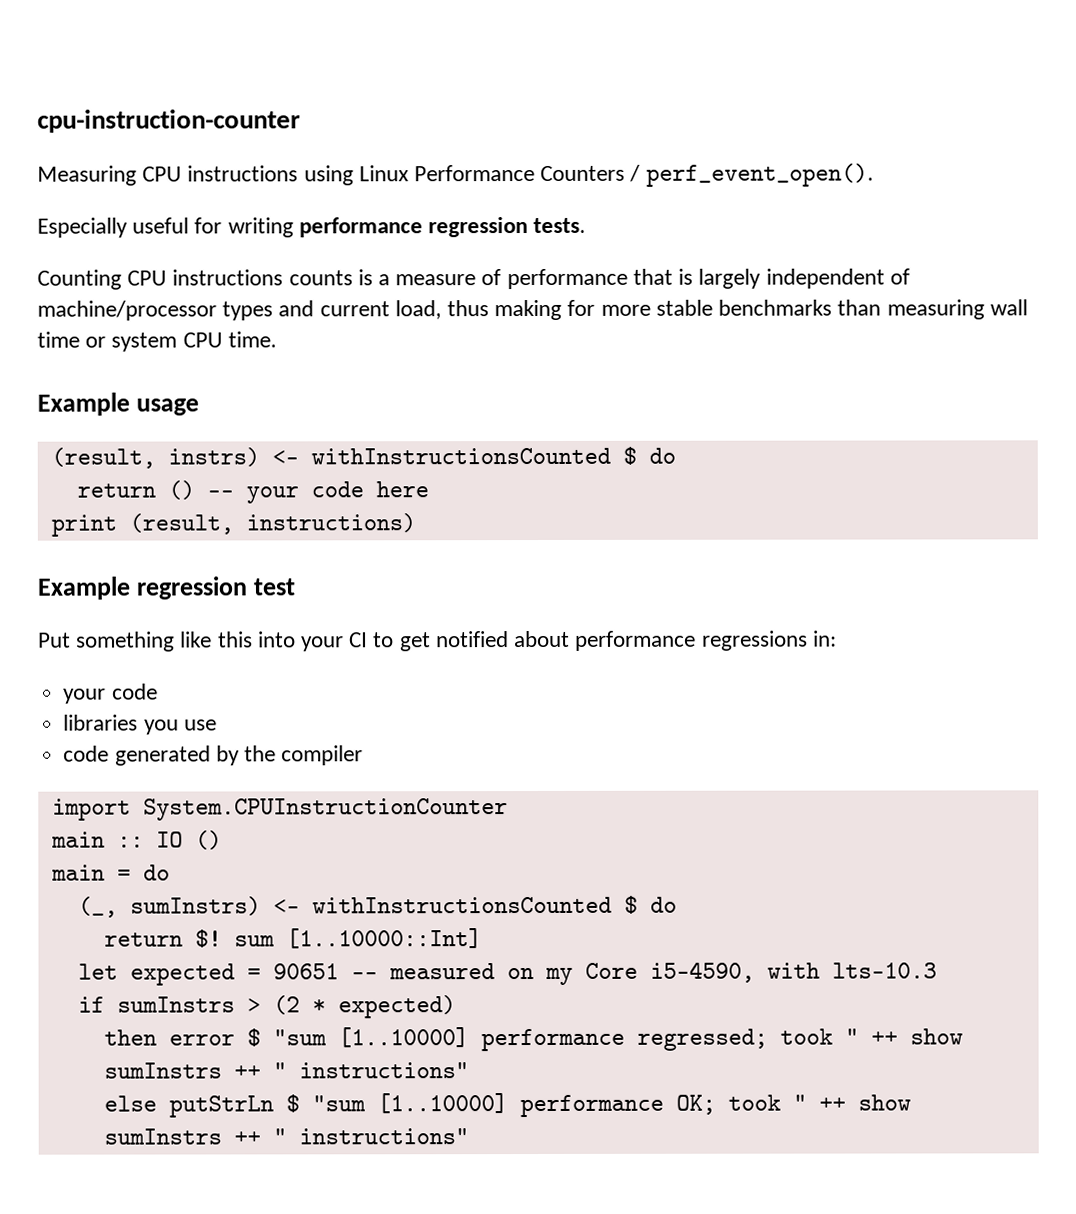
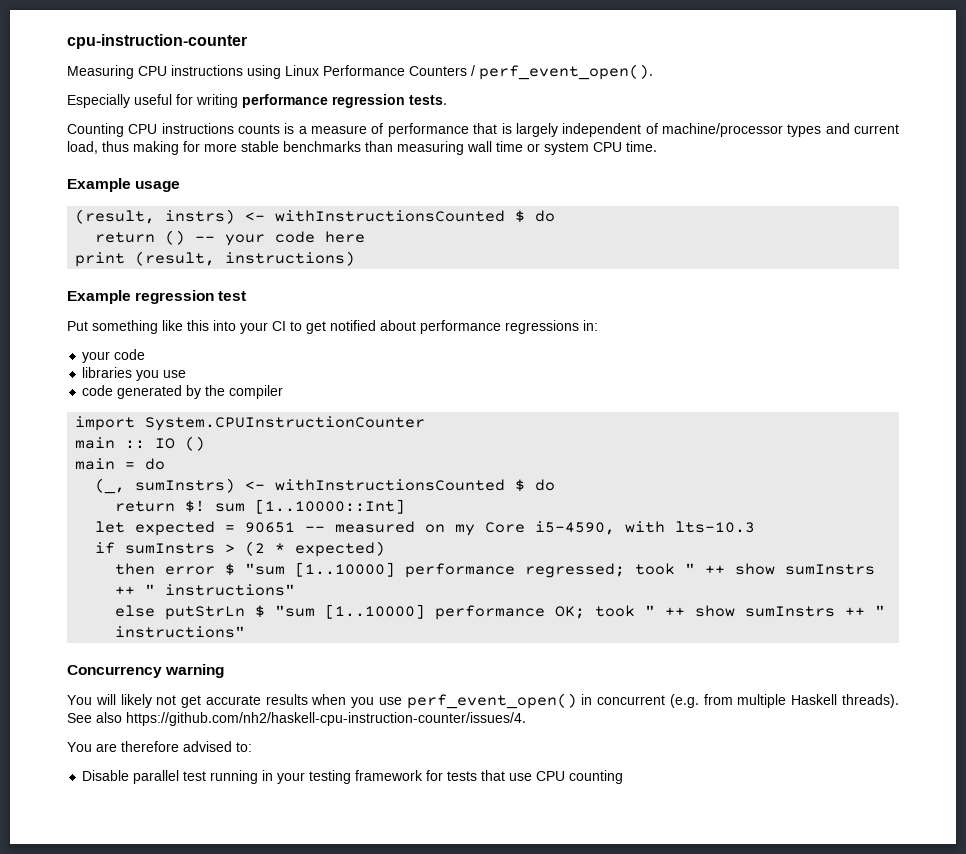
+ Concurrency warning
+ You will likely not get accurate results when you use perf_event_open() in concurrent (e.g. from multiple Haskell threads). See also https://github.com/nh2/haskell-cpu-instruction-counter/issues/4.
+ You are therefore advised to:
+ Disable parallel test running in your testing framework for tests that use CPU counting

